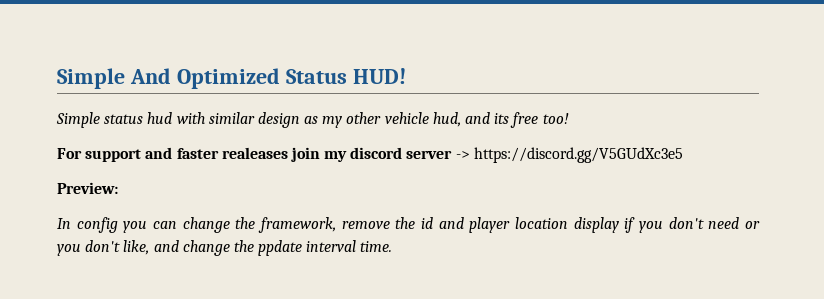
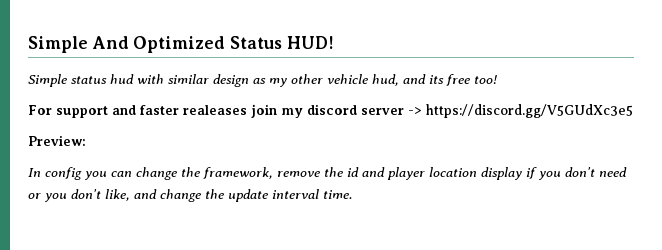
- In config you can change the framework, remove the id and player location display if you don't need or you don't like, and change the ppdate interval time.
+ In config you can change the framework, remove the id and player location display if you don't need or you don't like, and change the update interval time.

